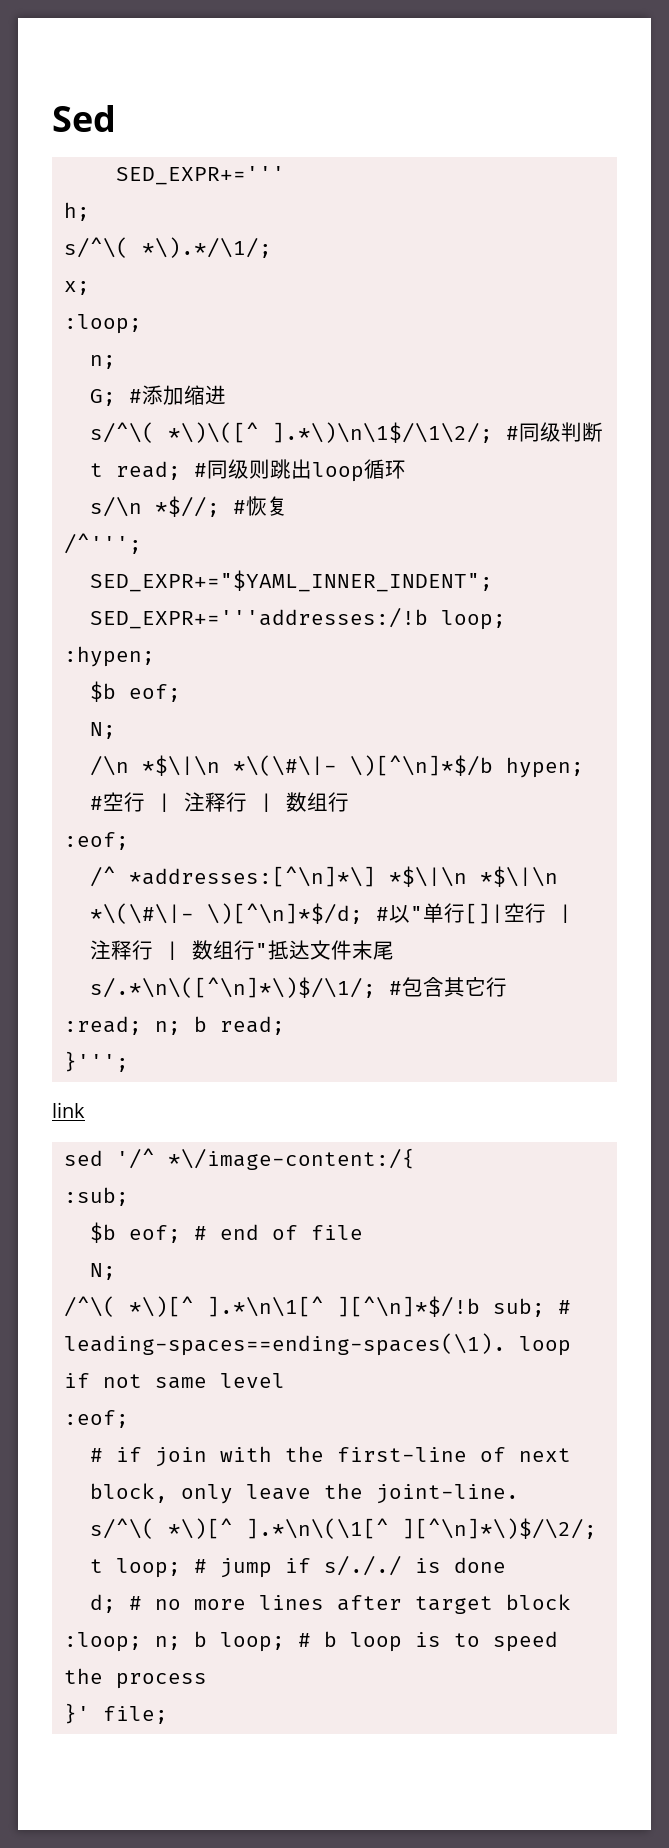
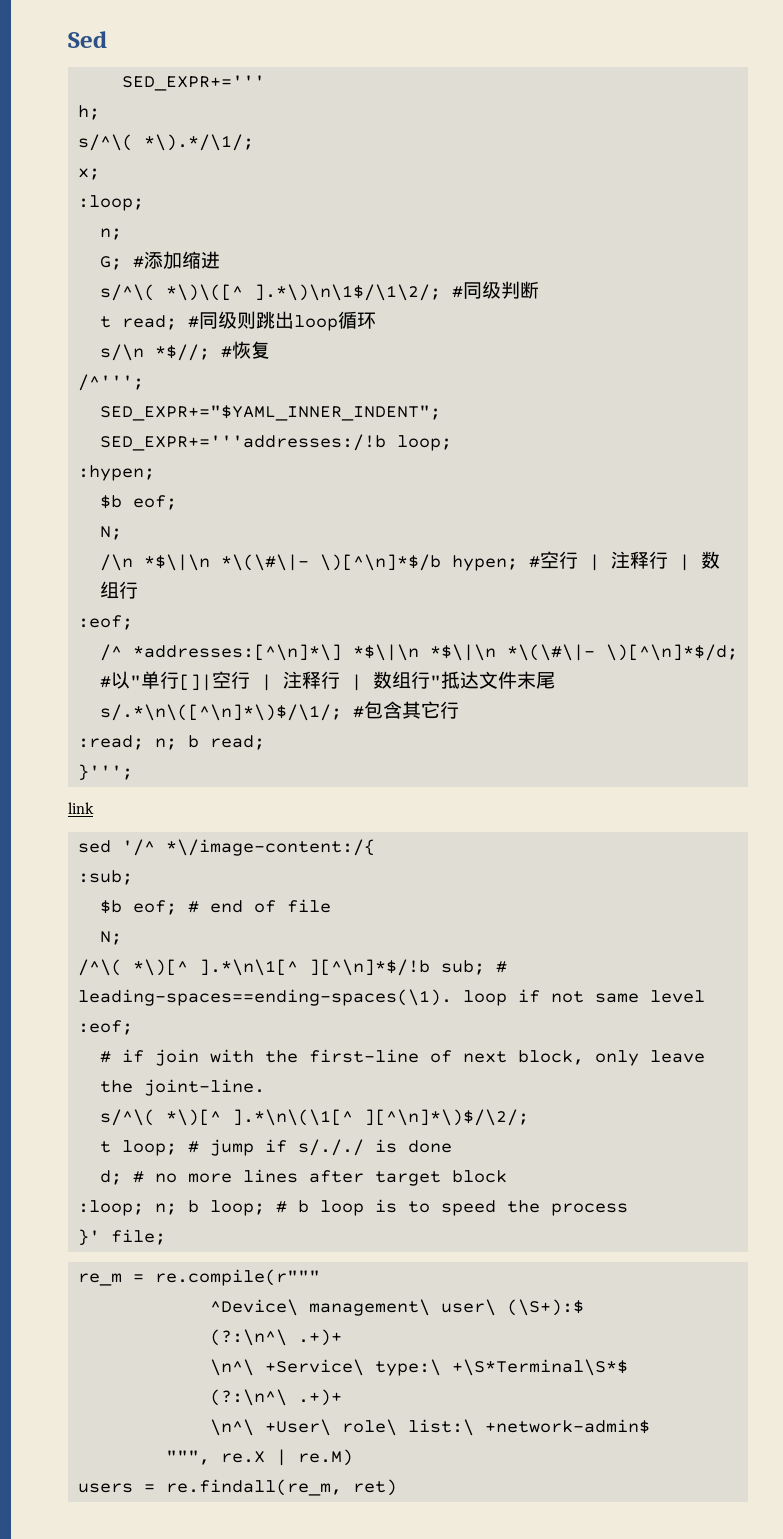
+ re_m = re.compile(r"""
+ ^Device\ management\ user\ (\S+):$
+ (?:\n^\ .+)+
+ \n^\ +Service\ type:\ +\S*Terminal\S*$
+ (?:\n^\ .+)+
+ \n^\ +User\ role\ list:\ +network-admin$
+ """, re.X | re.M)
+ users = re.findall(re_m, ret)

